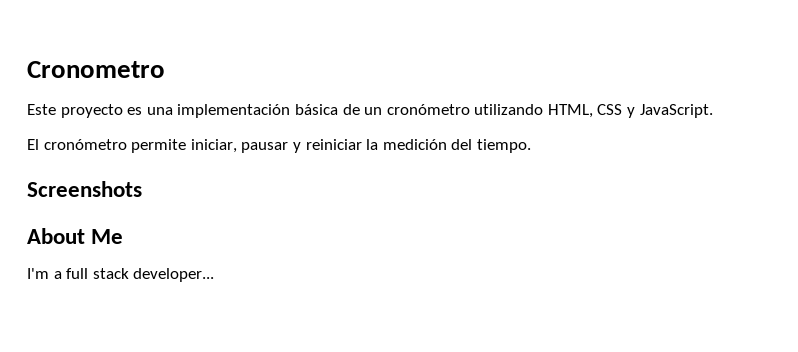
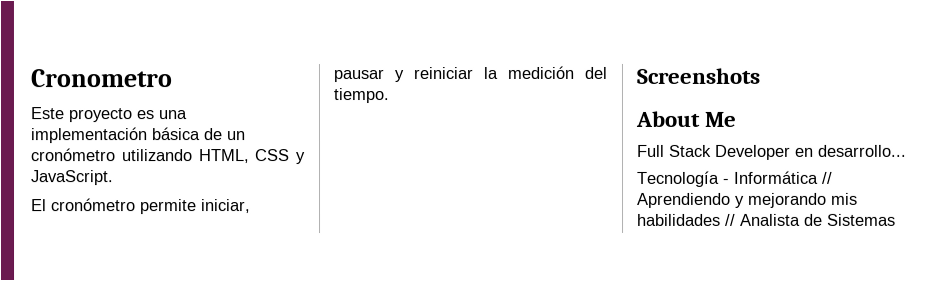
- I'm a full stack developer...
+ Full Stack Developer en desarrollo...
+ Tecnología - Informática // Aprendiendo y mejorando mis habilidades // Analista de Sistemas

